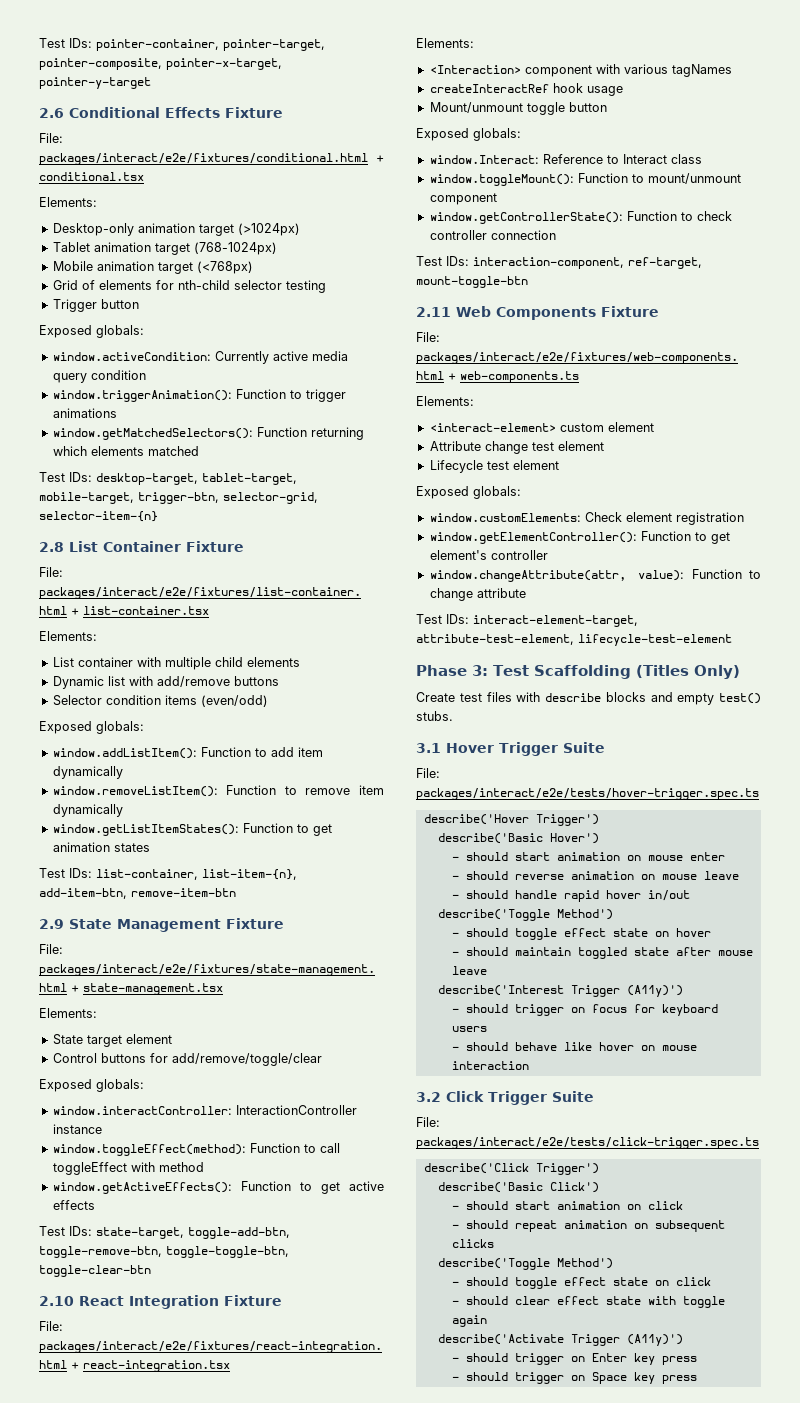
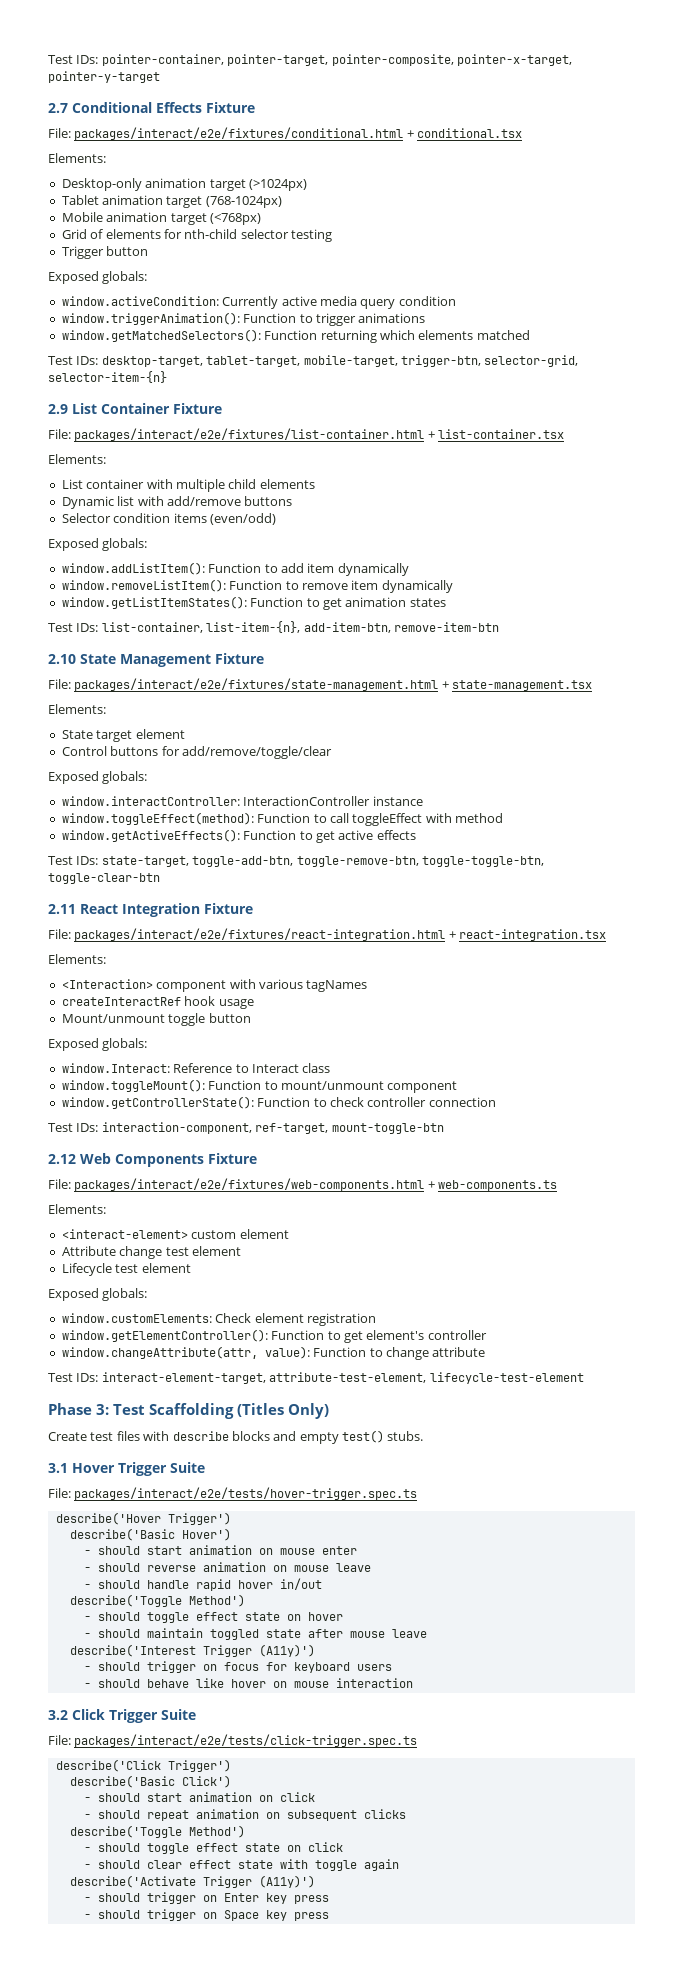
- 2.6 Conditional Effects Fixture
+ 2.7 Conditional Effects Fixture
- 2.8 List Container Fixture
+ 2.9 List Container Fixture
- 2.9 State Management Fixture
+ 2.10 State Management Fixture
- 2.10 React Integration Fixture
+ 2.11 React Integration Fixture
- 2.11 Web Components Fixture
+ 2.12 Web Components Fixture

